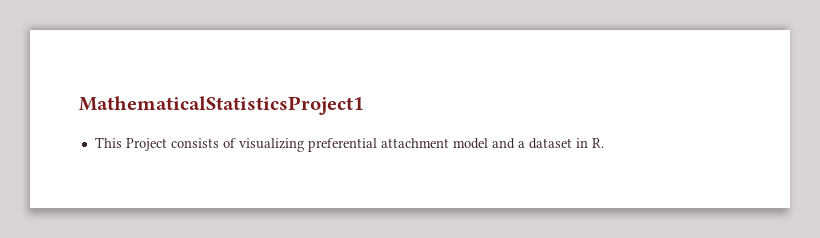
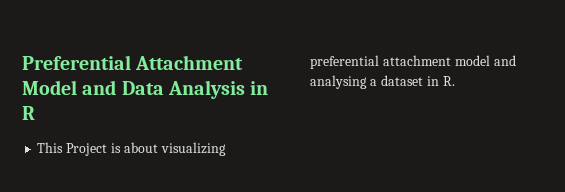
- MathematicalStatisticsProject1
+ Preferential Attachment Model and Data Analysis in R
- This Project consists of visualizing preferential attachment model and a dataset in R.
+ This Project is about visualizing preferential attachment model and analysing a dataset in R.

